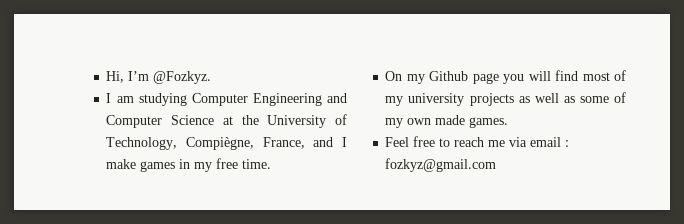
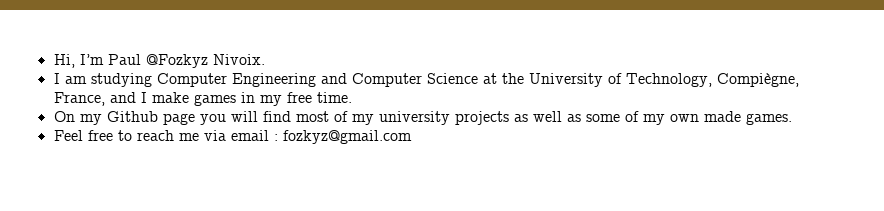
- Hi, I’m @Fozkyz.
+ Hi, I’m Paul @Fozkyz Nivoix.

